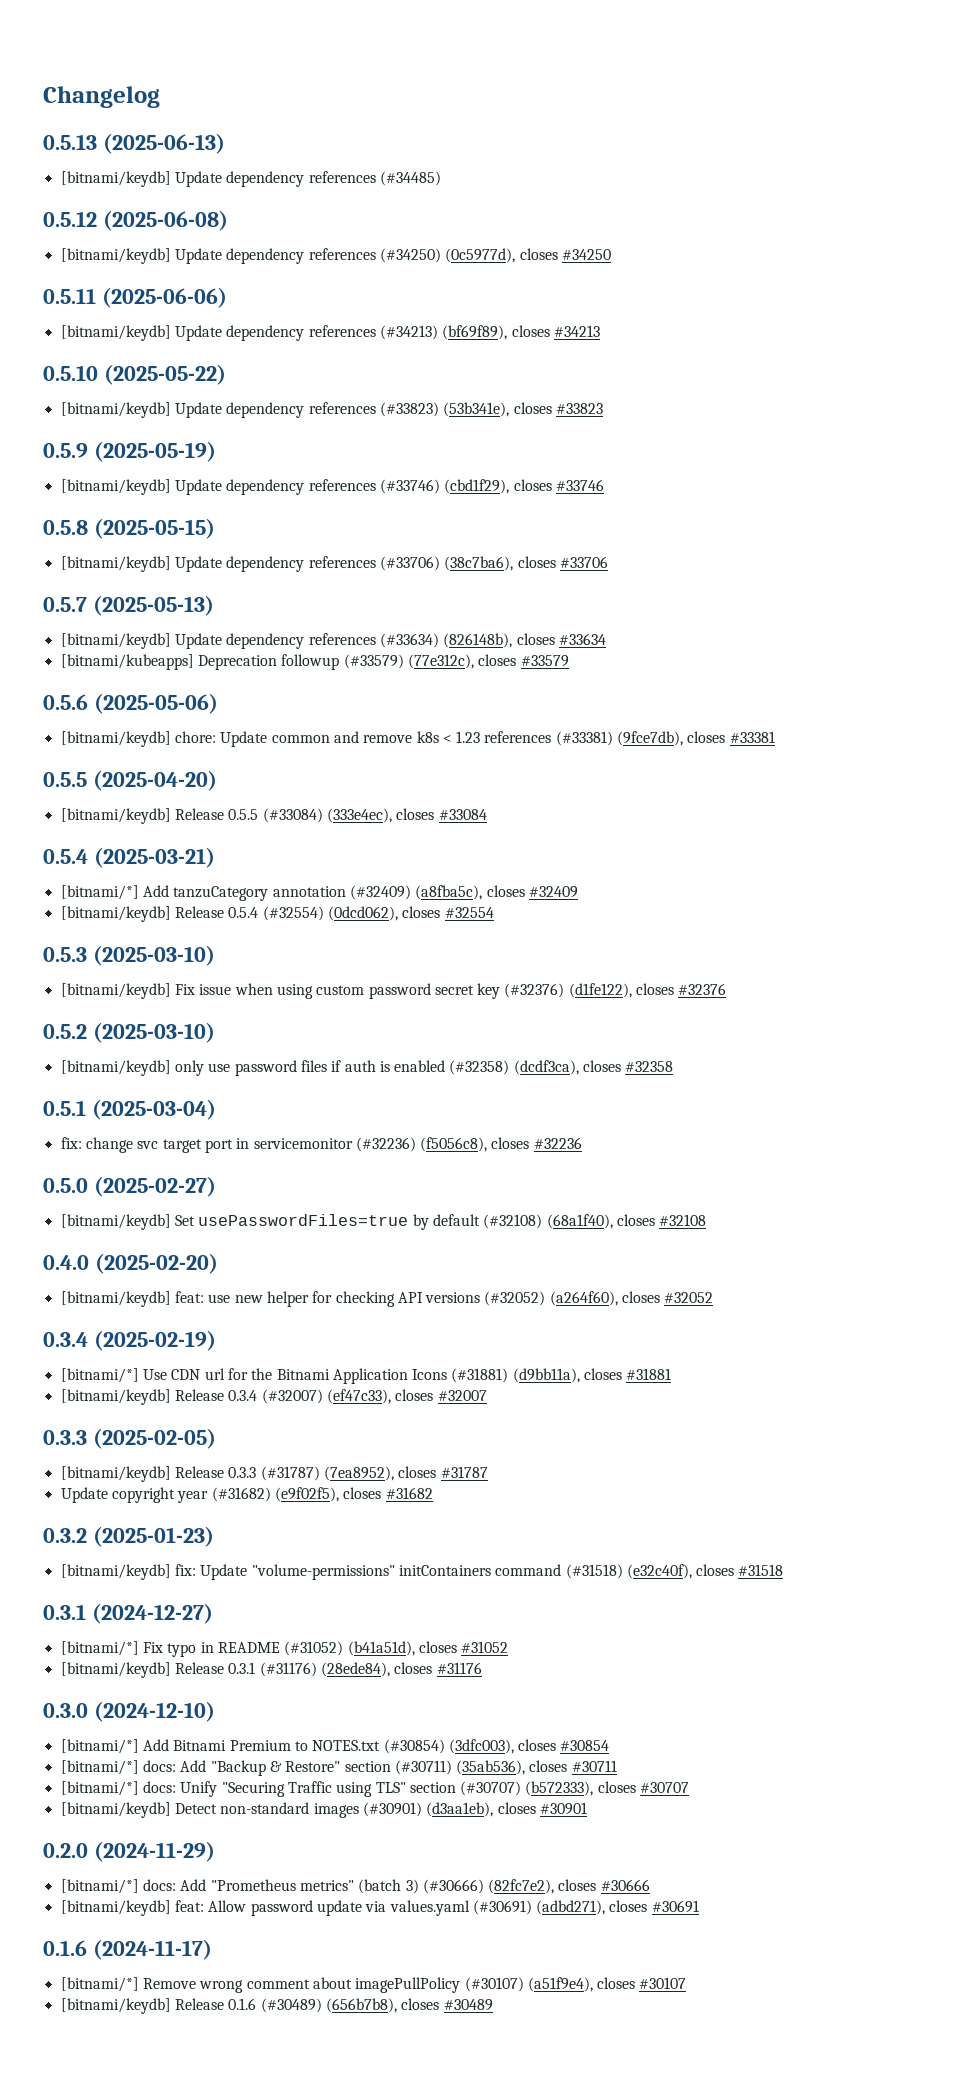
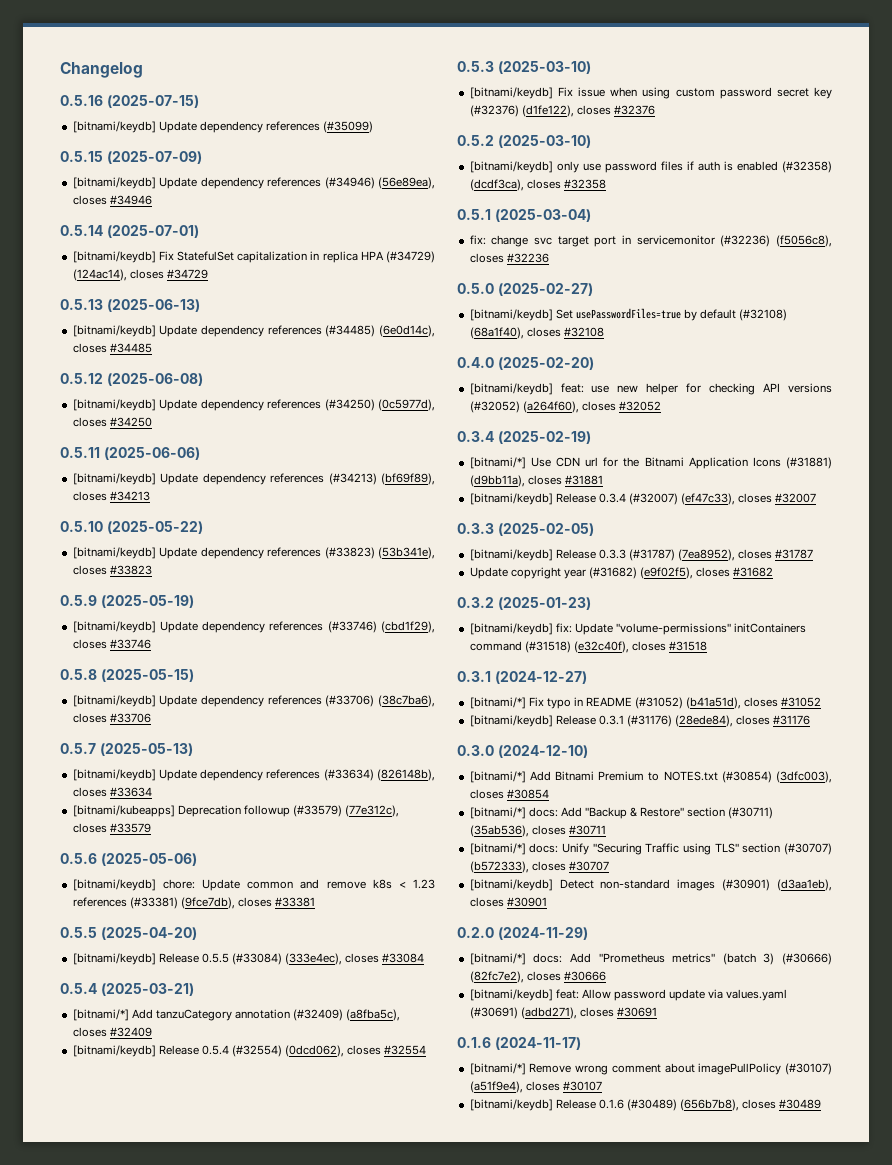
+ 0.5.16 (2025-07-15)
+ [bitnami/keydb] Update dependency references (#35099)
+ 0.5.15 (2025-07-09)
+ [bitnami/keydb] Update dependency references (#34946) (56e89ea), closes #34946
+ 0.5.14 (2025-07-01)
+ [bitnami/keydb] Fix StatefulSet capitalization in replica HPA (#34729) (124ac14), closes #34729
- [bitnami/keydb] Update dependency references (#34485)
+ [bitnami/keydb] Update dependency references (#34485) (6e0d14c), closes #34485

